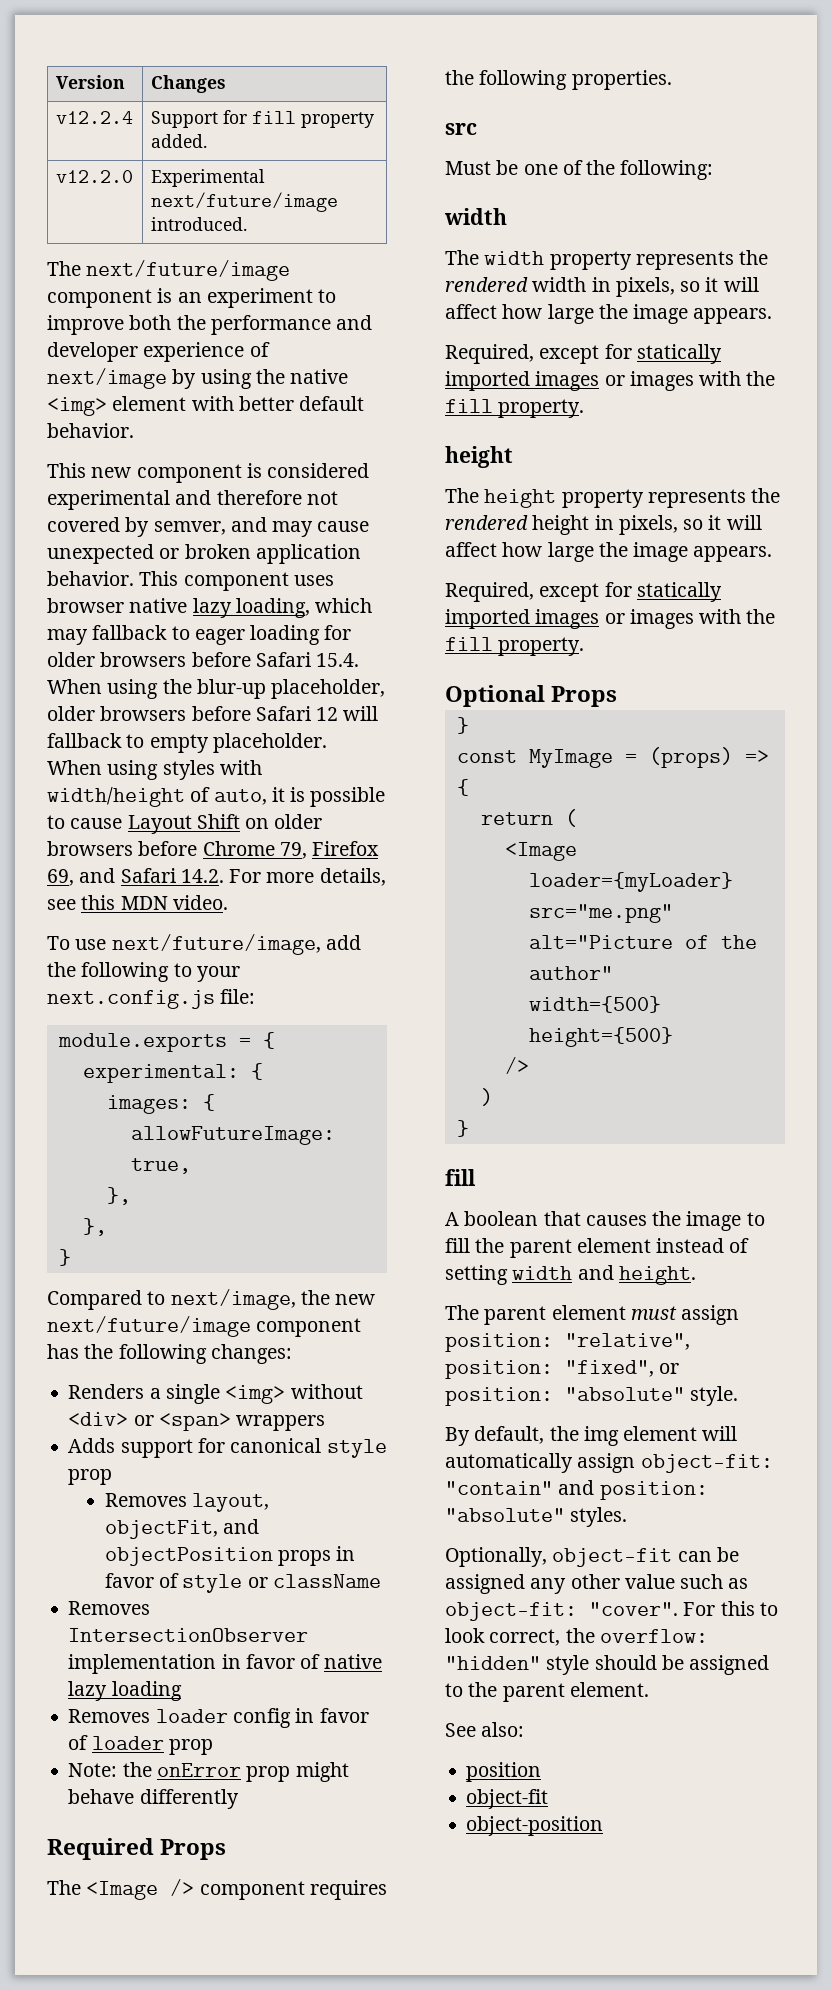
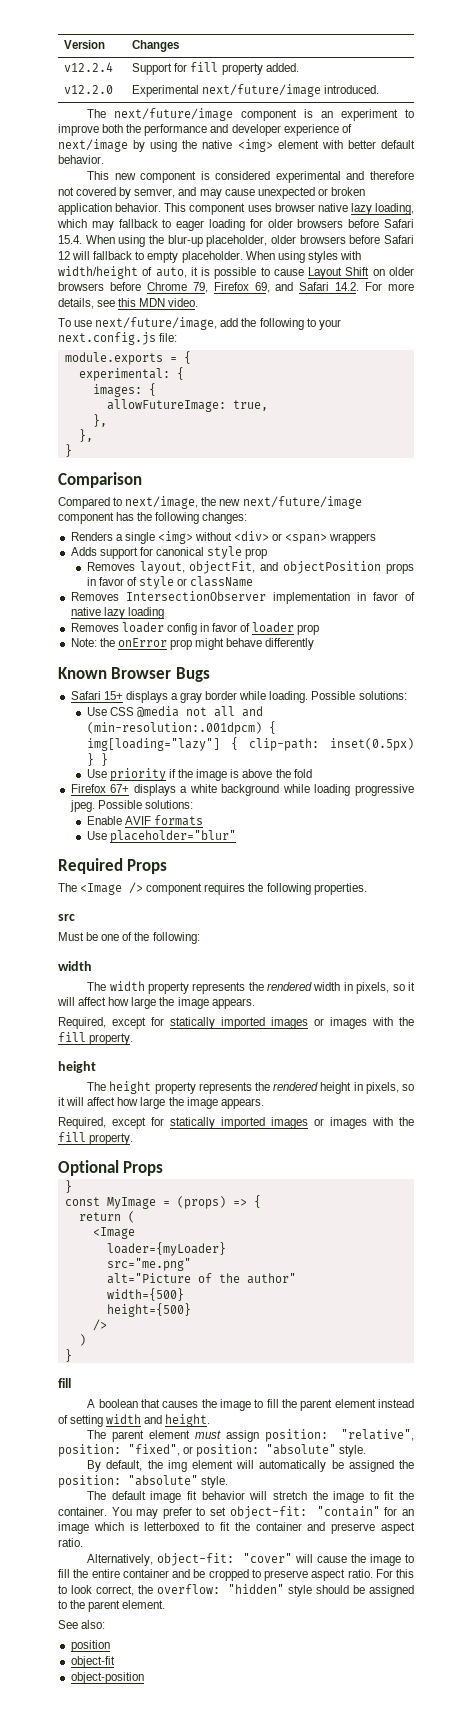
+ Comparison
+ Known Browser Bugs
+ Safari 15+ displays a gray border while loading. Possible solutions:
+ Use CSS @media not all and (min-resolution:.001dpcm) { img[loading="lazy"] { clip-path: inset(0.5px) } }
+ Use priority if the image is above the fold
+ Firefox 67+ displays a white background while loading progressive jpeg. Possible solutions:
+ Enable AVIF formats
+ Use placeholder="blur"
- By default, the img element will automatically assign object-fit: "contain" and position: "absolute" styles.
- Optionally, object-fit can be assigned any other value such as object-fit: "cover".
+ By default, the img element will automatically be assigned the position: "absolute" style.
+ The default image fit behavior will stretch the image to fit the container. You may prefer to set object-fit: "contain" for an image which is letterboxed to fit the container and preserve aspect ratio.
+ Alternatively, object-fit: "cover" will cause the image to fill the entire container and be cropped to preserve aspect ratio.

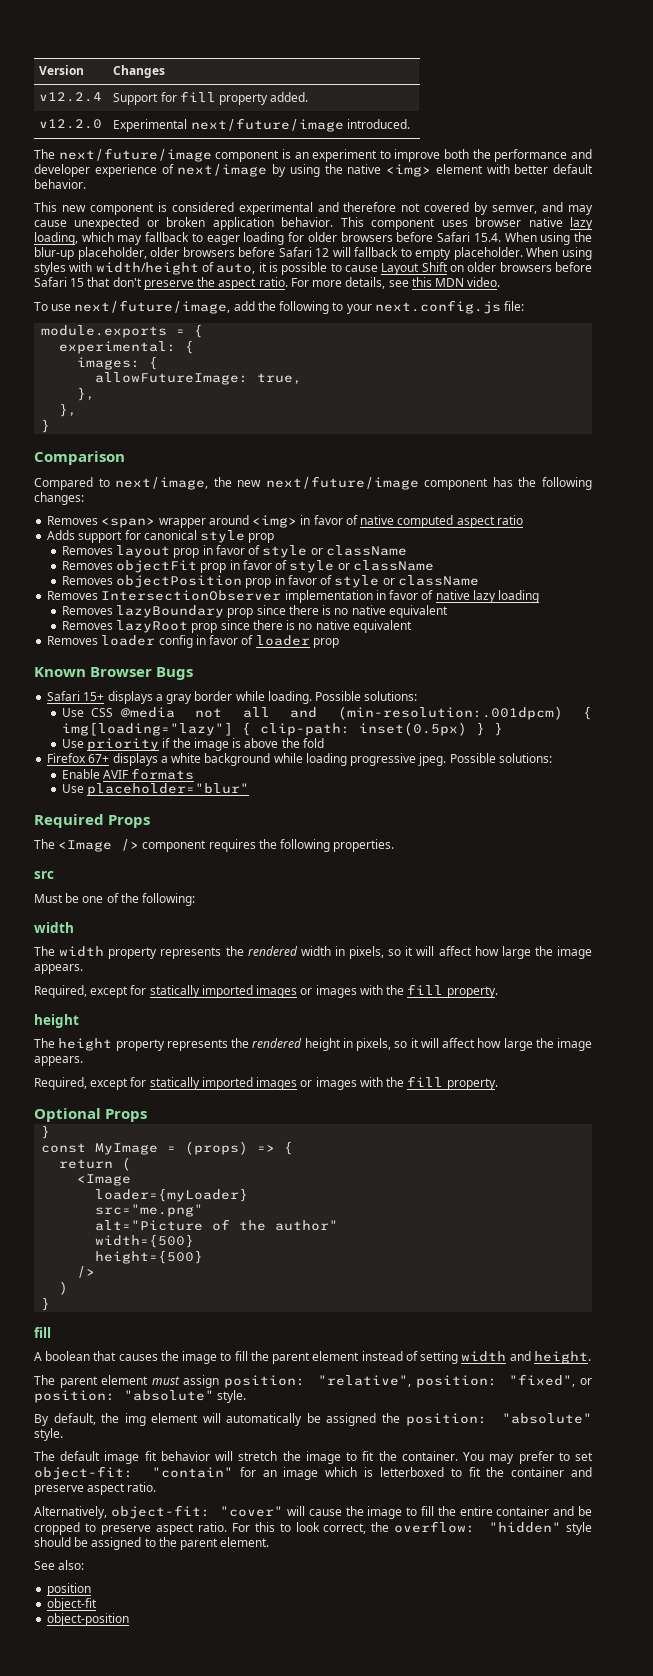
- When using styles with width/height of auto, it is possible to cause Layout Shift on older browsers before Chrome 79, Firefox 69, and Safari 14.2. For more details, see this MDN video.
+ When using styles with width/height of auto, it is possible to cause Layout Shift on older browsers before Safari 15 that don't preserve the aspect ratio. For more details, see this MDN video.
- Renders a single <img> without <div> or <span> wrappers
+ Removes <span> wrapper around <img> in favor of native computed aspect ratio
- Removes layout, objectFit, and objectPosition props in favor of style or className
+ Removes layout prop in favor of style or className
+ Removes objectFit prop in favor of style or className
+ Removes objectPosition prop in favor of style or className
+ Removes lazyBoundary prop since there is no native equivalent
+ Removes lazyRoot prop since there is no native equivalent
- Note: the onError prop might behave differently

